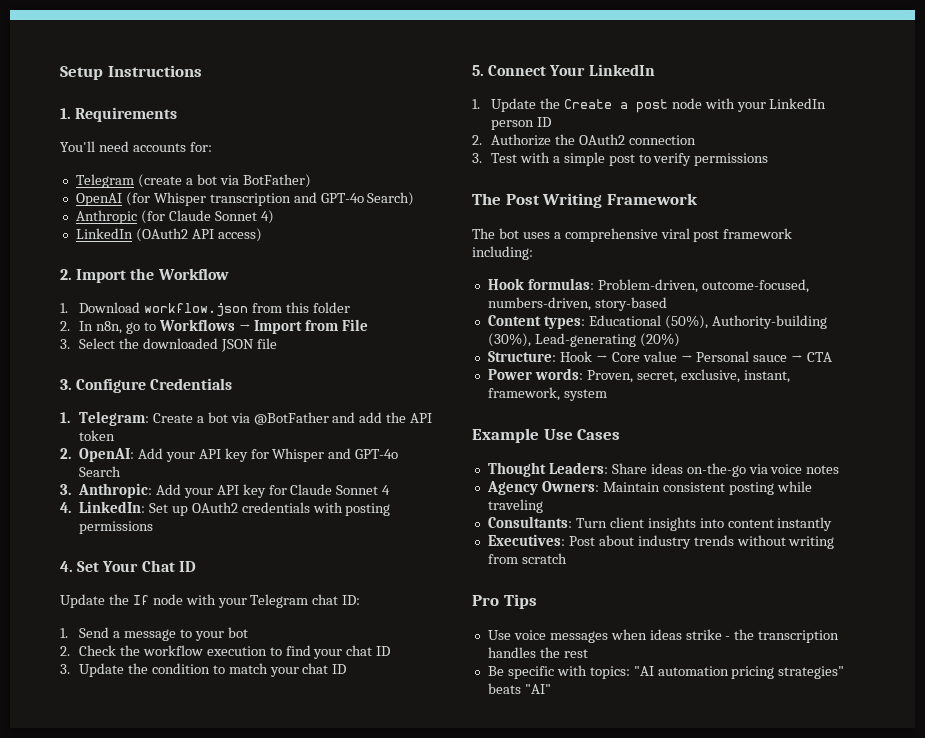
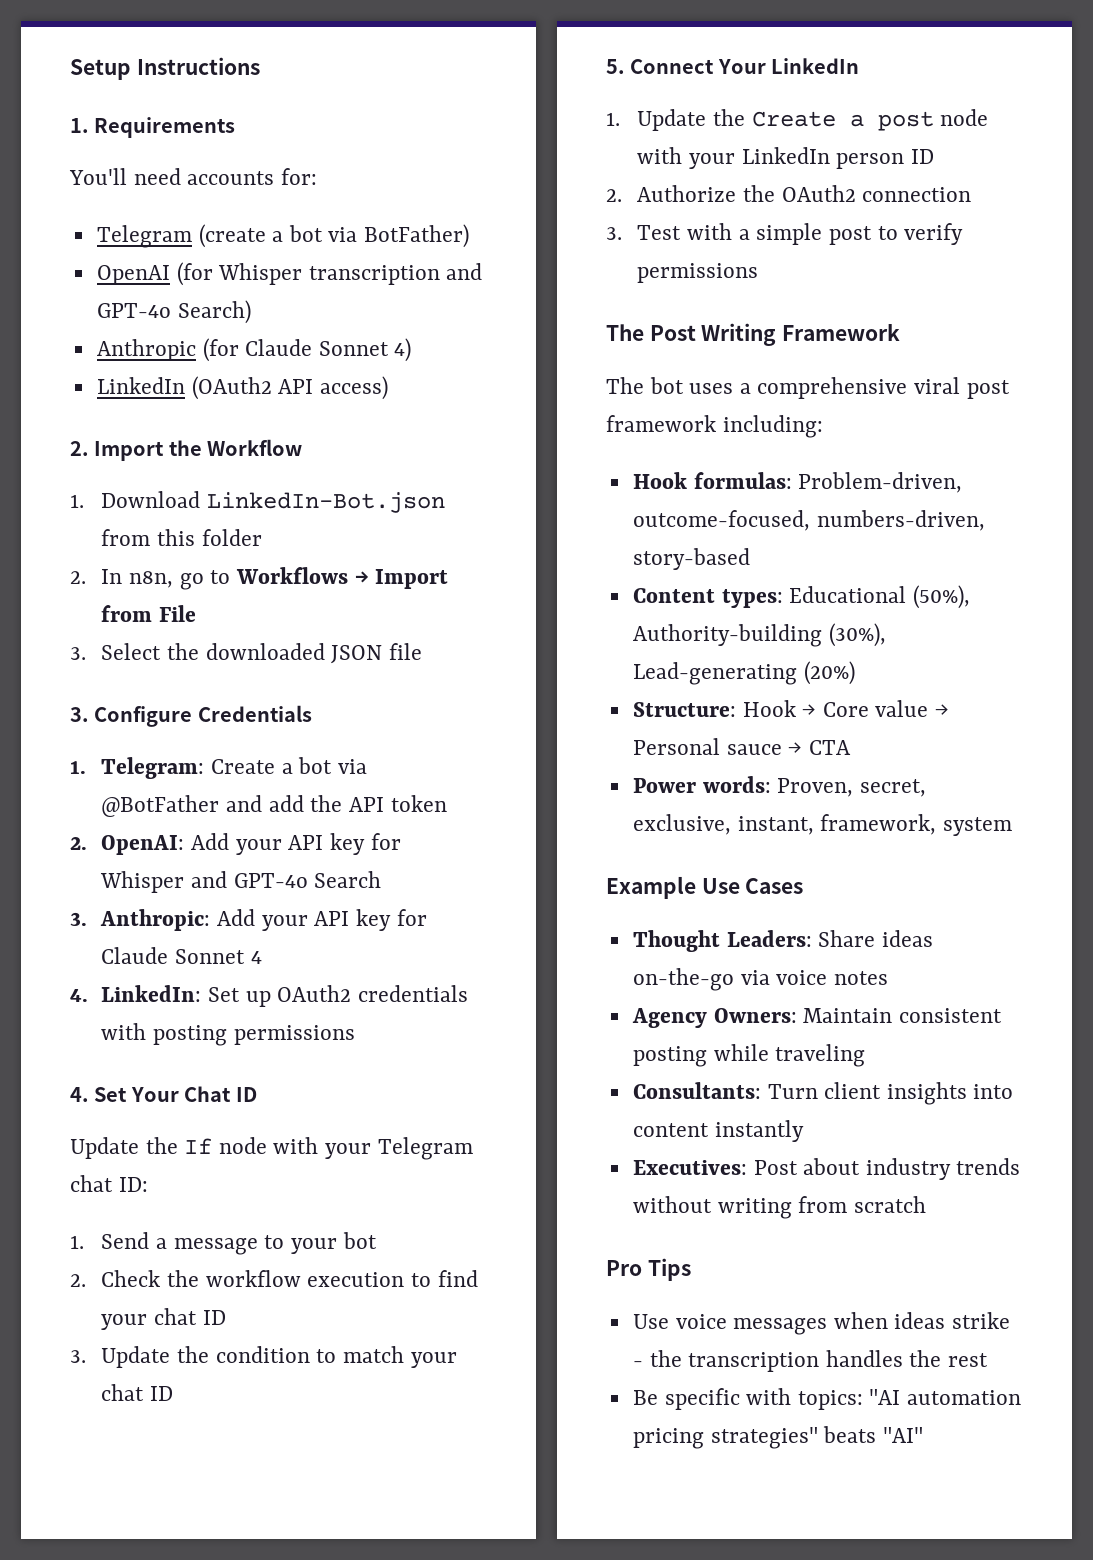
- 1. Download workflow.json from this folder
+ 1. Download LinkedIn-Bot.json from this folder

